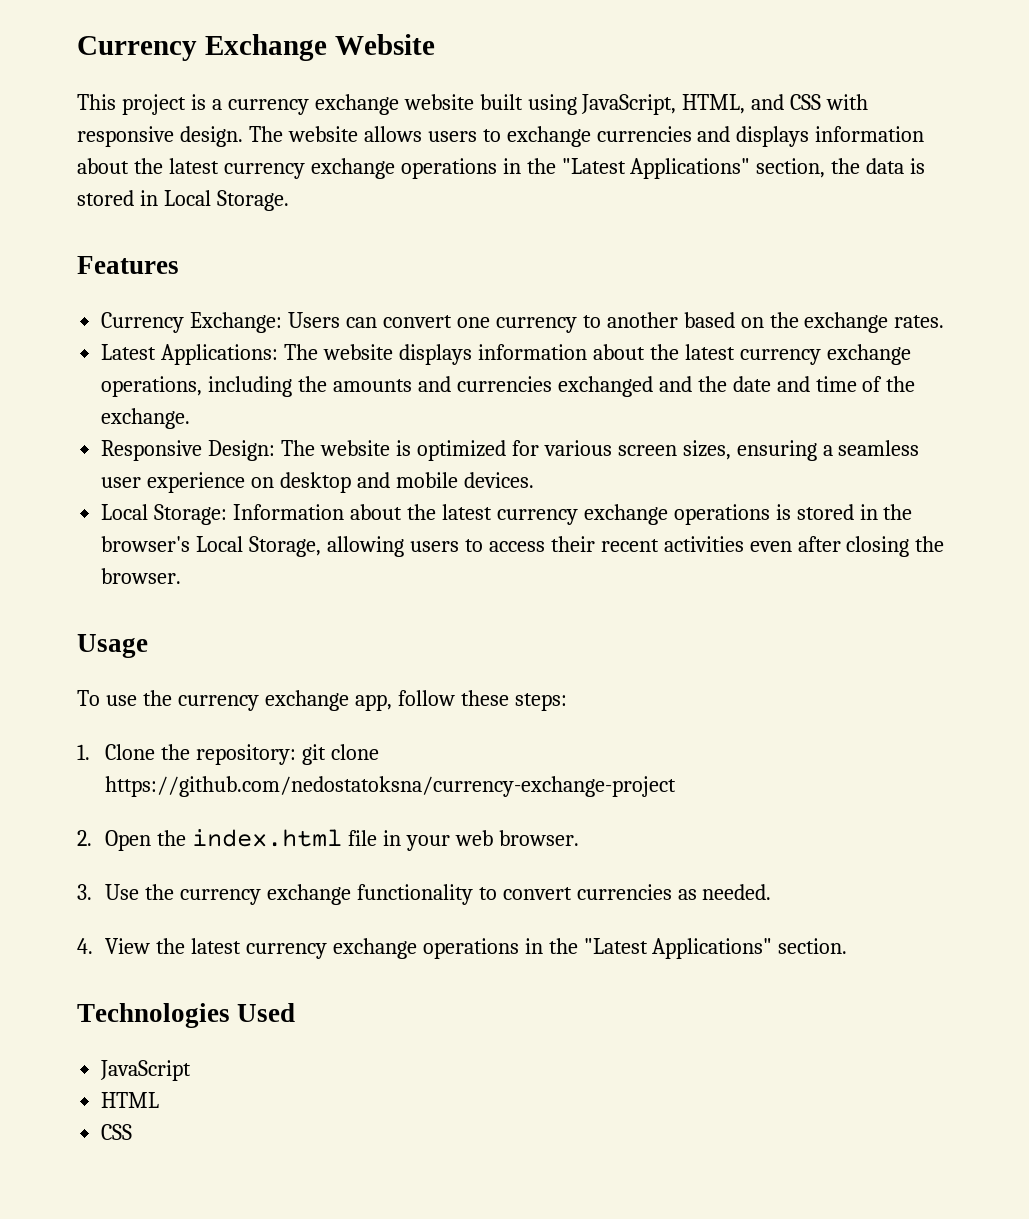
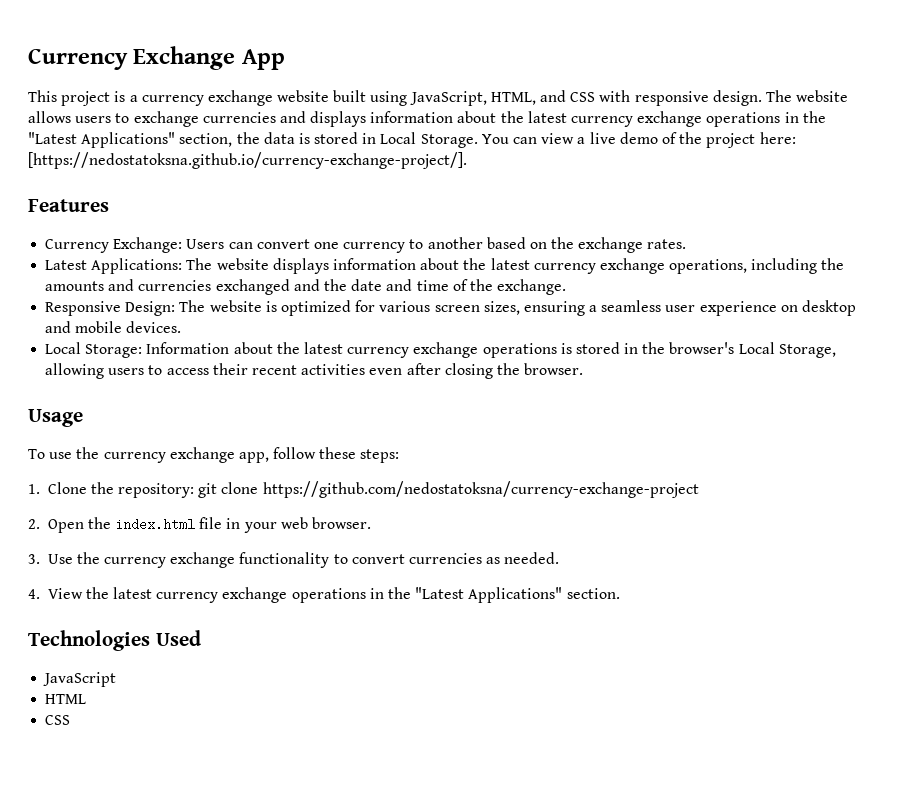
- Currency Exchange Website
+ Currency Exchange App
+ You can view a live demo of the project here: [https://nedostatoksna.github.io/currency-exchange-project/].

